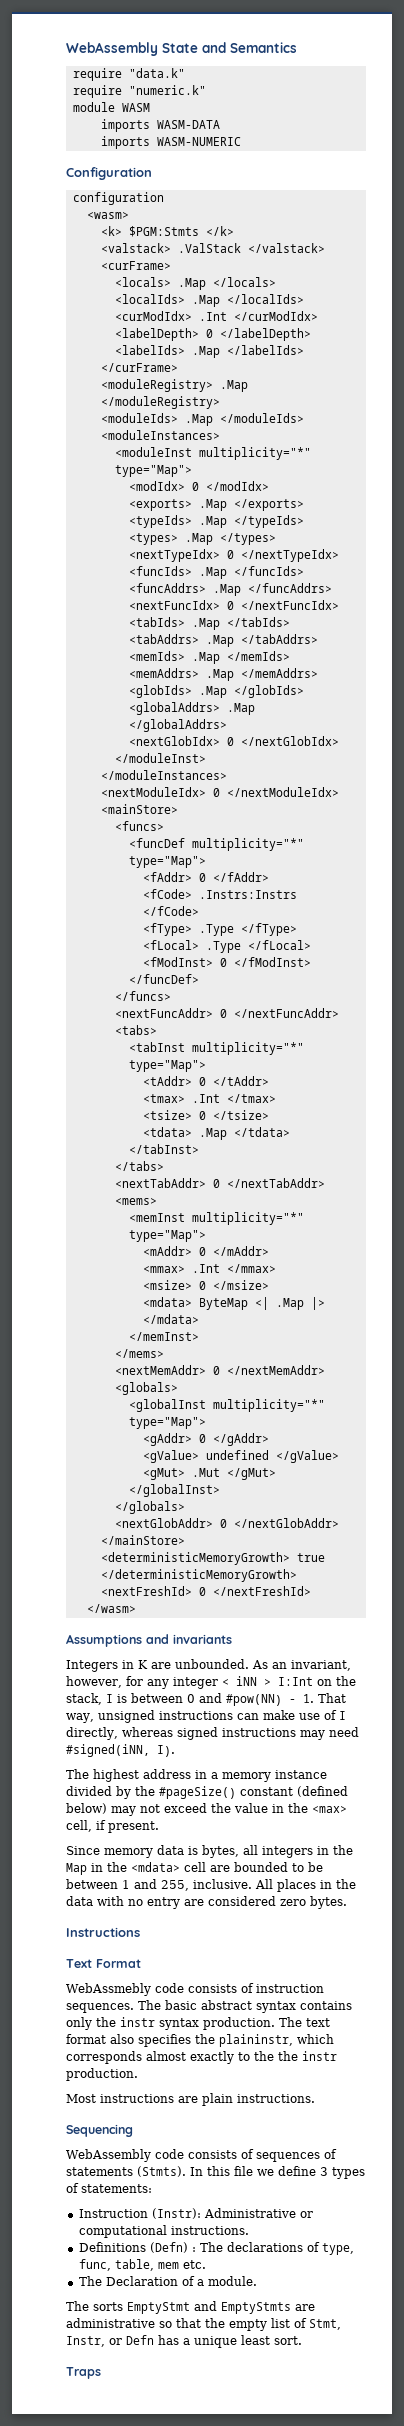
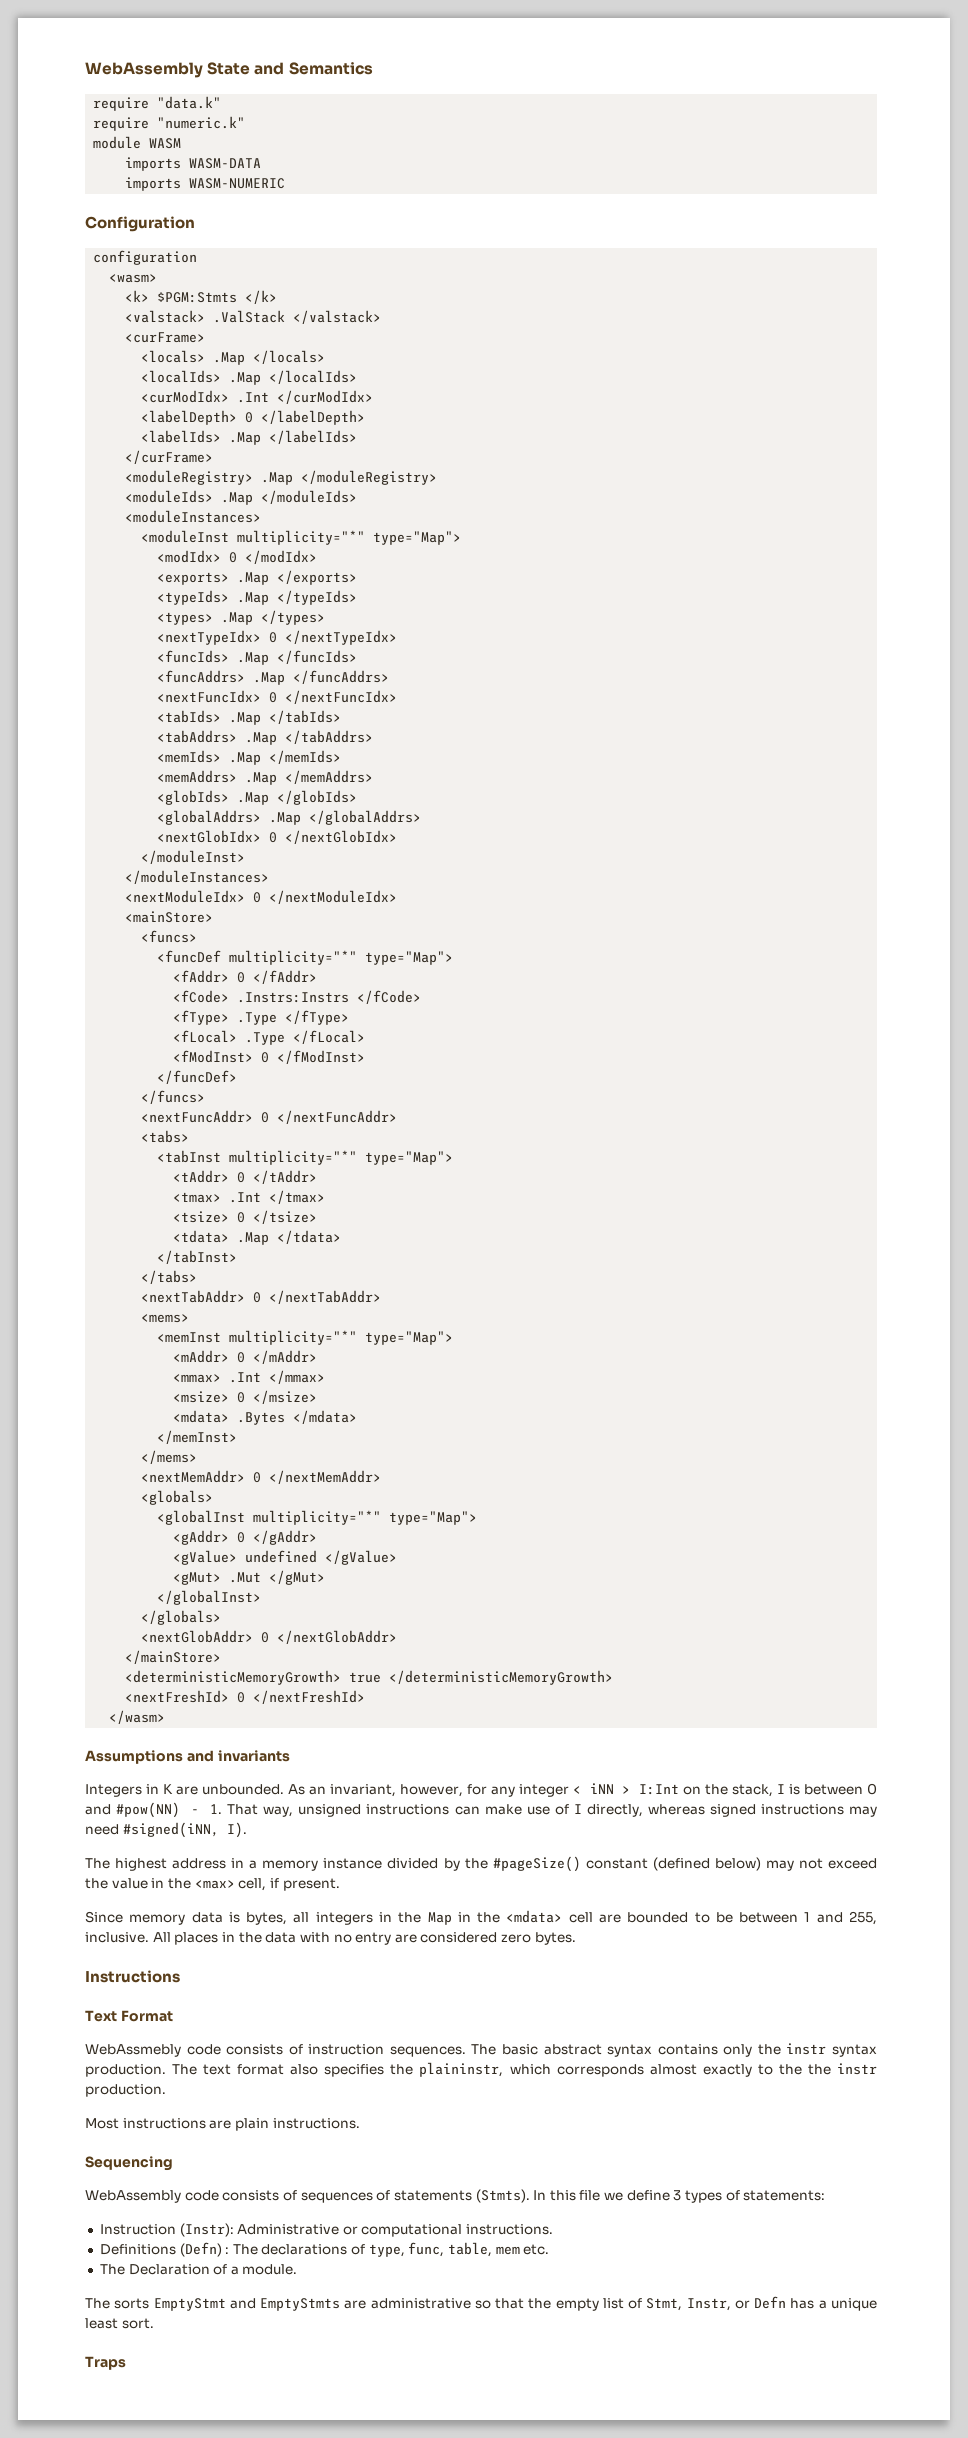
- <mdata> ByteMap <| .Map |> </mdata>
+ <mdata> .Bytes </mdata>

